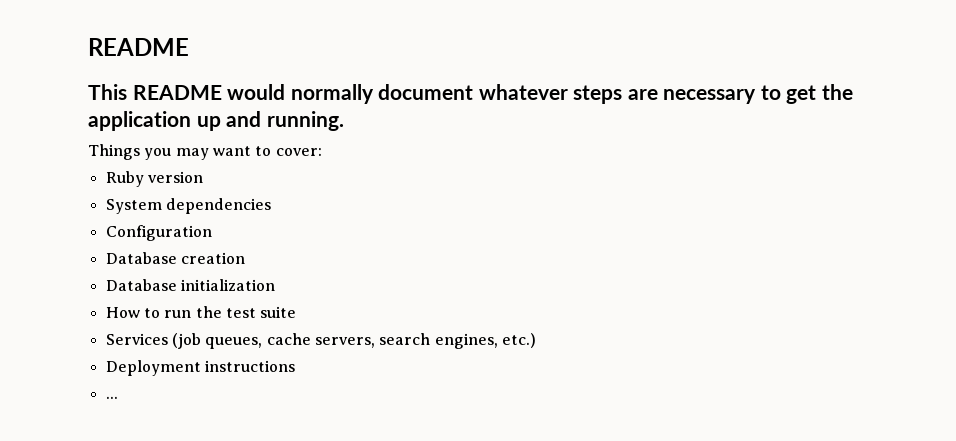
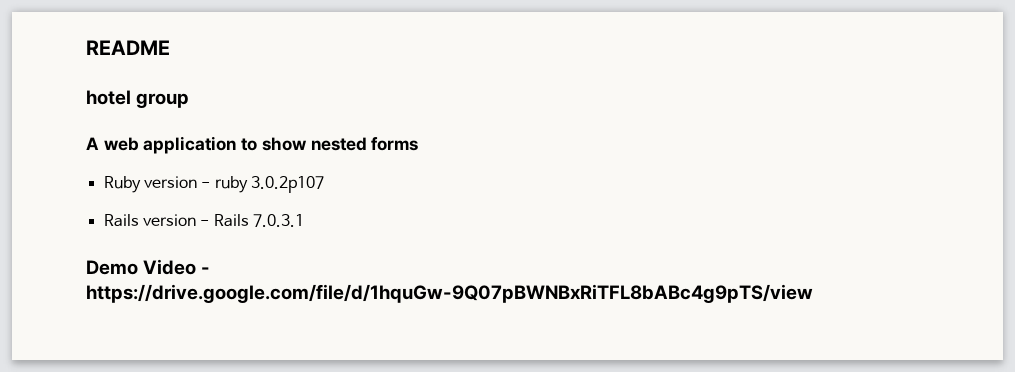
- This README would normally document whatever steps are necessary to get the application up and running.
- Things you may want to cover:
- Ruby version
- System dependencies
- Configuration
- Database creation
- Database initialization
- How to run the test suite
- Services (job queues, cache servers, search engines, etc.)
- Deployment instructions
- ...
+ hotel group
+ A web application to show nested forms
+ Ruby version - ruby 3.0.2p107
+ Rails version - Rails 7.0.3.1
+ Demo Video - https://drive.google.com/file/d/1hquGw-9Q07pBWNBxRiTFL8bABc4g9pTS/view

